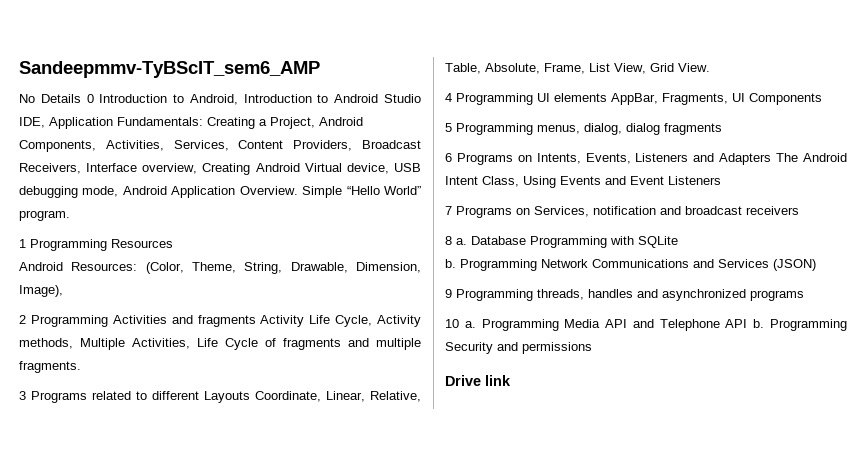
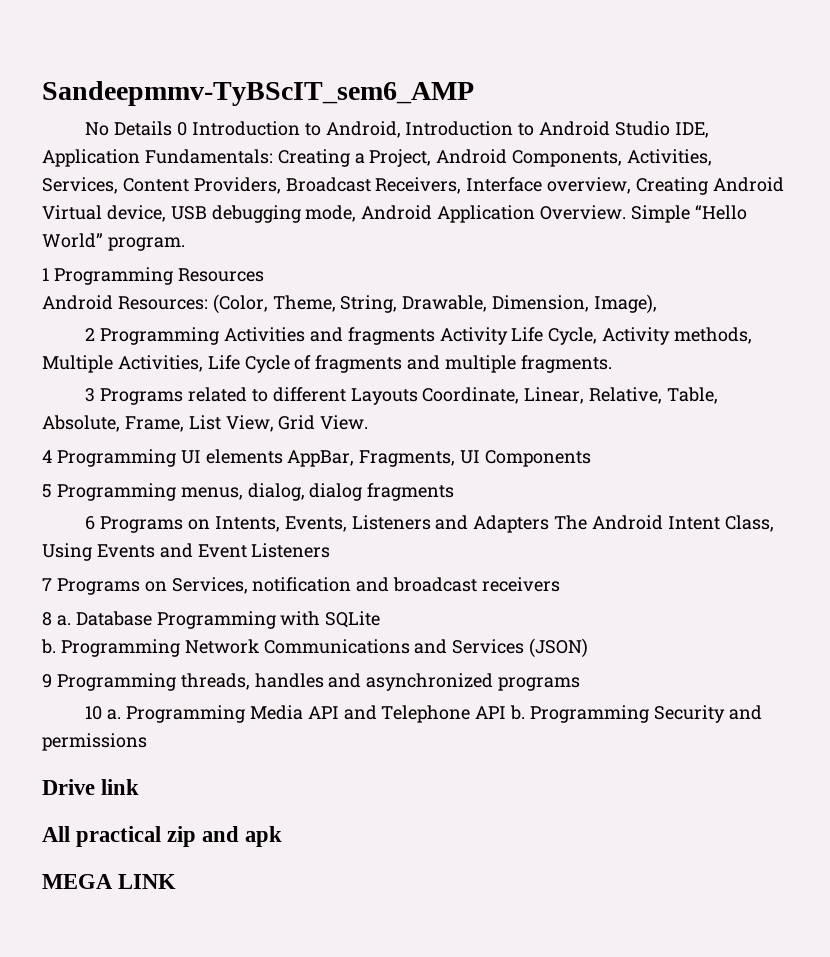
+ All practical zip and apk
+ MEGA LINK

